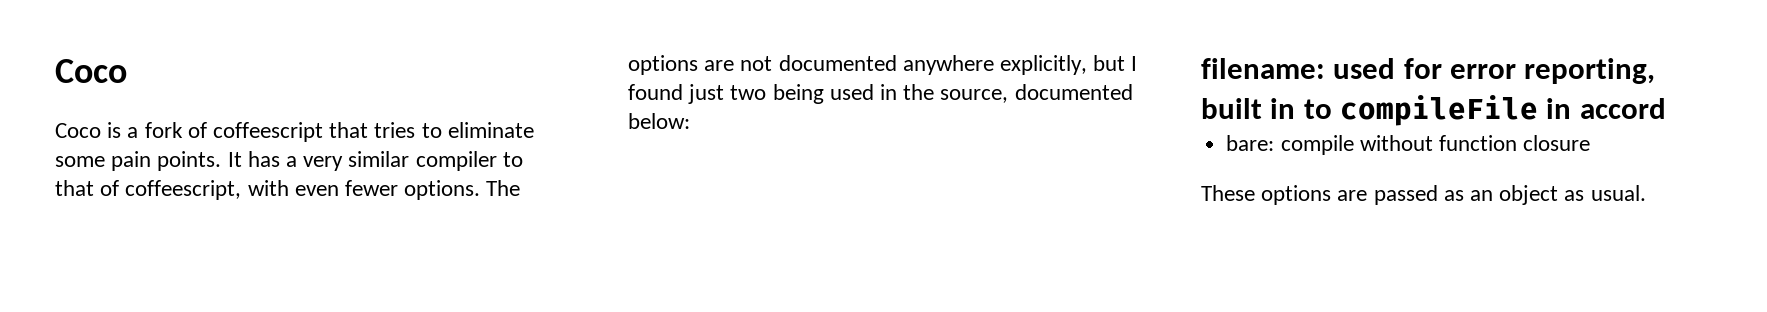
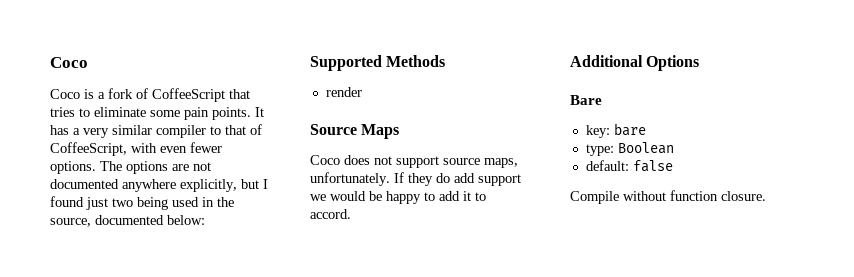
- Coco is a fork of coffeescript that tries to eliminate some pain points.
+ Coco is a fork of CoffeeScript that tries to eliminate some pain points.
- It has a very similar compiler to that of coffeescript, with even fewer options.
+ It has a very similar compiler to that of CoffeeScript, with even fewer options.
- filename: used for error reporting, built in to compileFile in accord
- bare: compile without function closure
- These options are passed as an object as usual.
+ Supported Methods
+ render
+ Source Maps
+ Coco does not support source maps, unfortunately. If they do add support we would be happy to add it to accord.
+ Additional Options
+ Bare
+ key: bare
+ type: Boolean
+ default: false
+ Compile without function closure.

